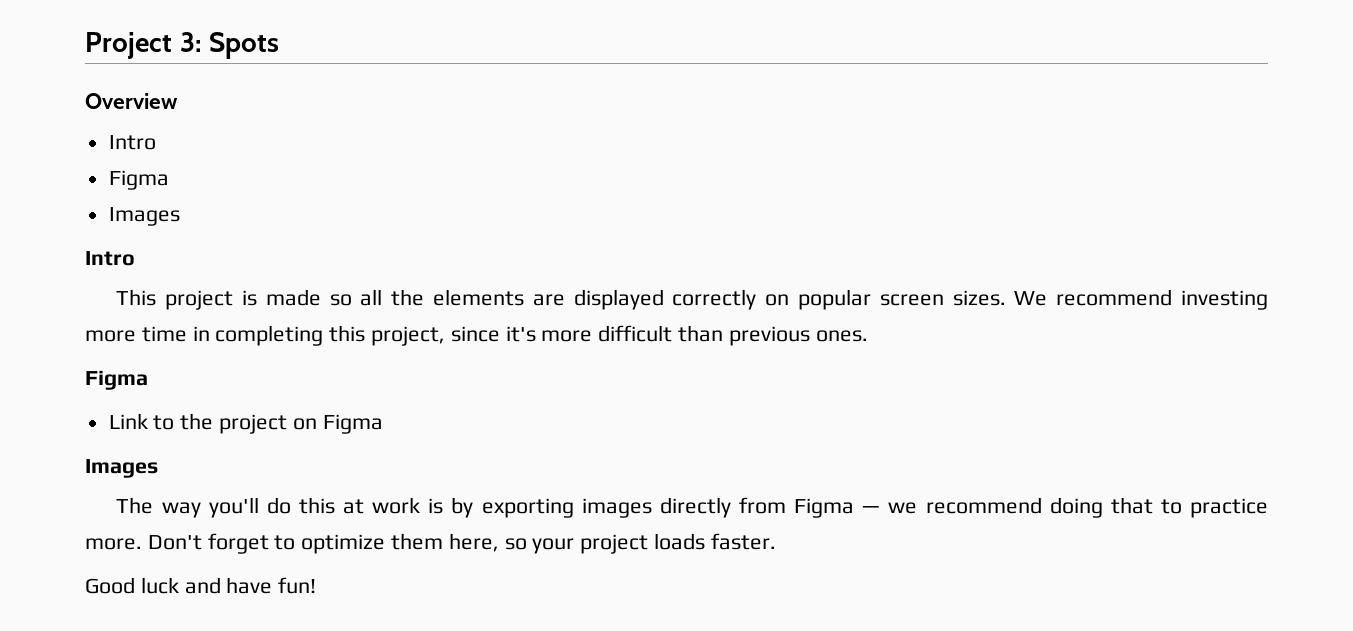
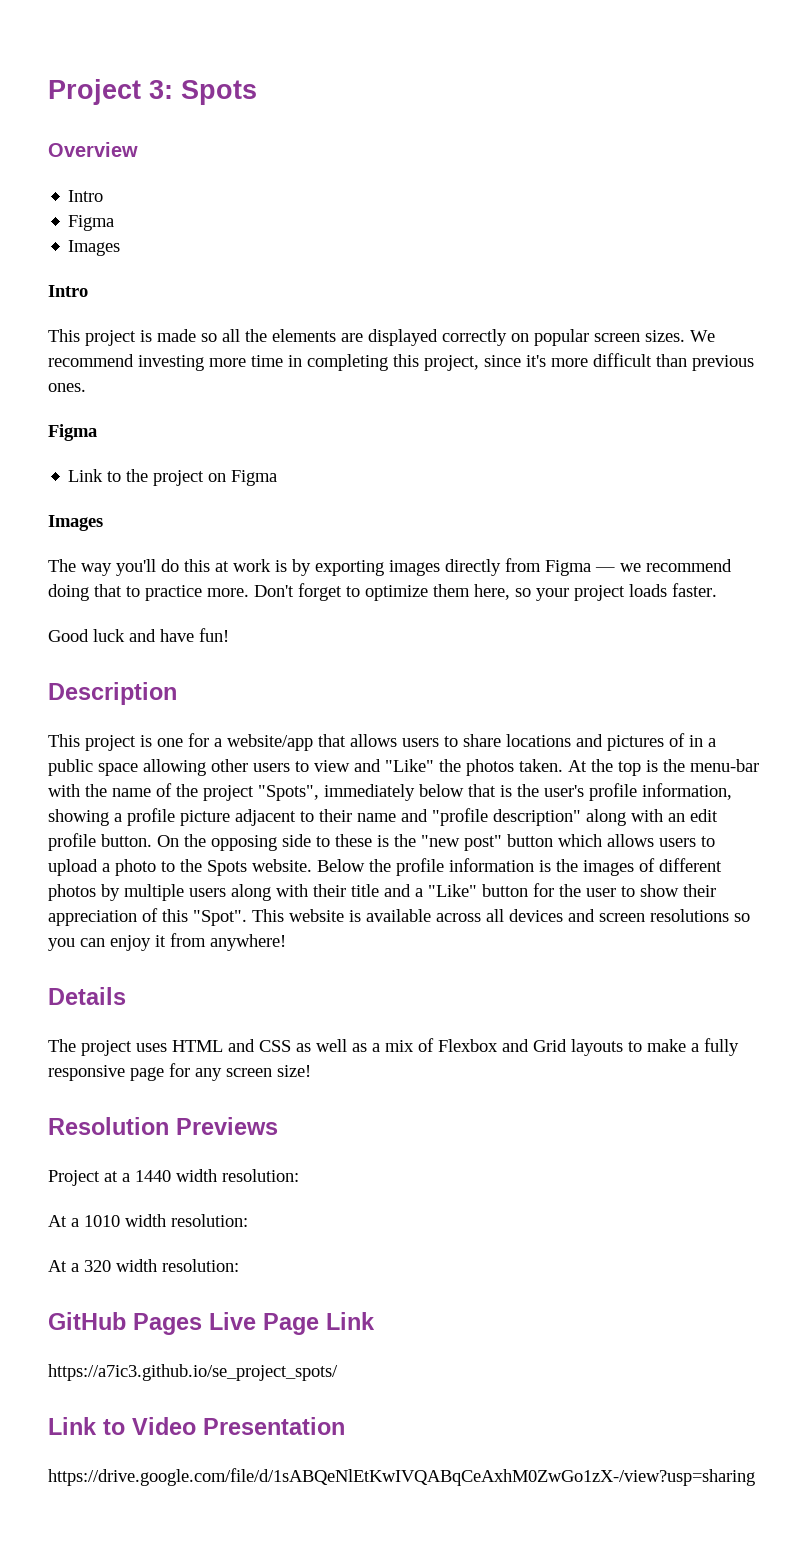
+ Description
+ This project is one for a website/app that allows users to share locations and pictures of in a public space allowing other users to view and "Like" the photos taken. At the top is the menu-bar with the name of the project "Spots", immediately below that is the user's profile information, showing a profile picture adjacent to their name and "profile description" along with an edit profile button. On the opposing side to these is the "new post" button which allows users to upload a photo to the Spots website. Below the profile information is the images of different photos by multiple users along with their title and a "Like" button for the user to show their appreciation of this "Spot". This website is available across all devices and screen resolutions so you can enjoy it from anywhere!
+ Details
+ The project uses HTML and CSS as well as a mix of Flexbox and Grid layouts to make a fully responsive page for any screen size!
+ Resolution Previews
+ Project at a 1440 width resolution:
+ At a 1010 width resolution:
+ At a 320 width resolution:
+ GitHub Pages Live Page Link
+ https://a7ic3.github.io/se_project_spots/
+ Link to Video Presentation
+ https://drive.google.com/file/d/1sABQeNlEtKwIVQABqCeAxhM0ZwGo1zX-/view?usp=sharing

